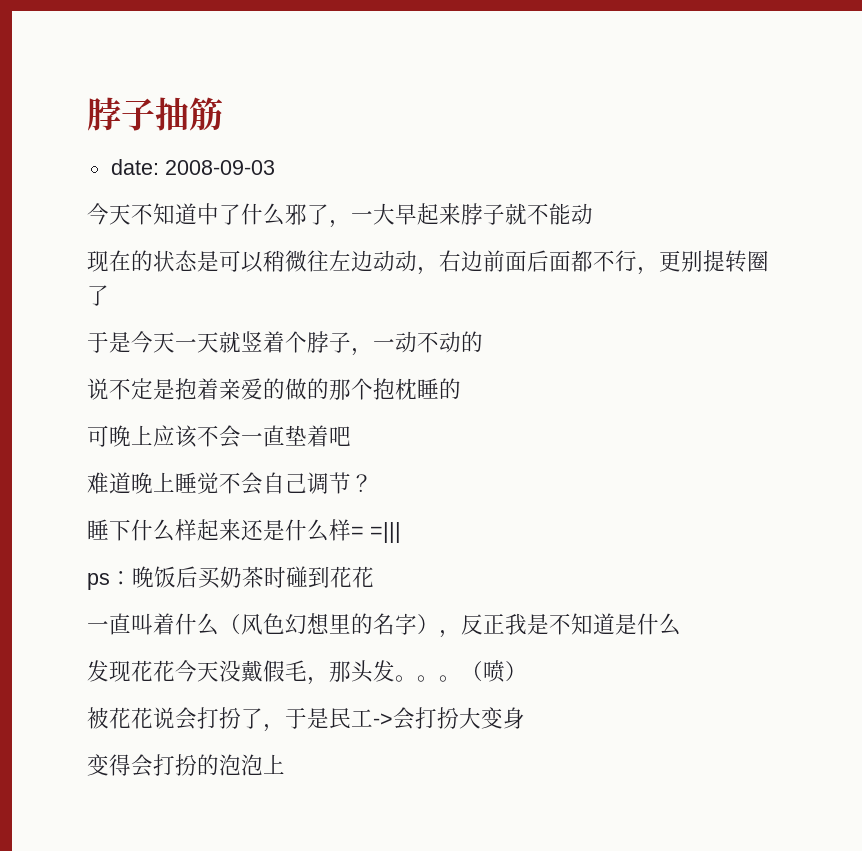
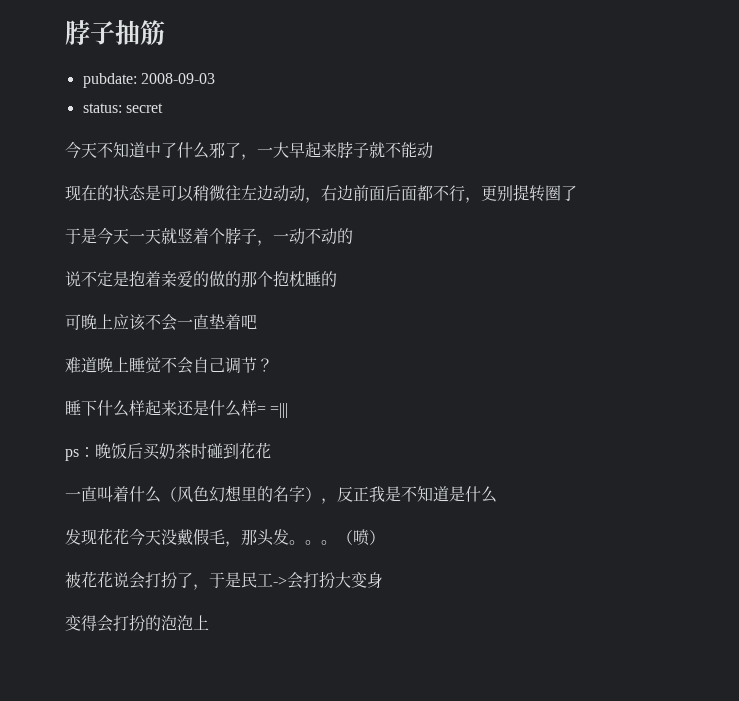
- date: 2008-09-03
+ pubdate: 2008-09-03
+ status: secret

